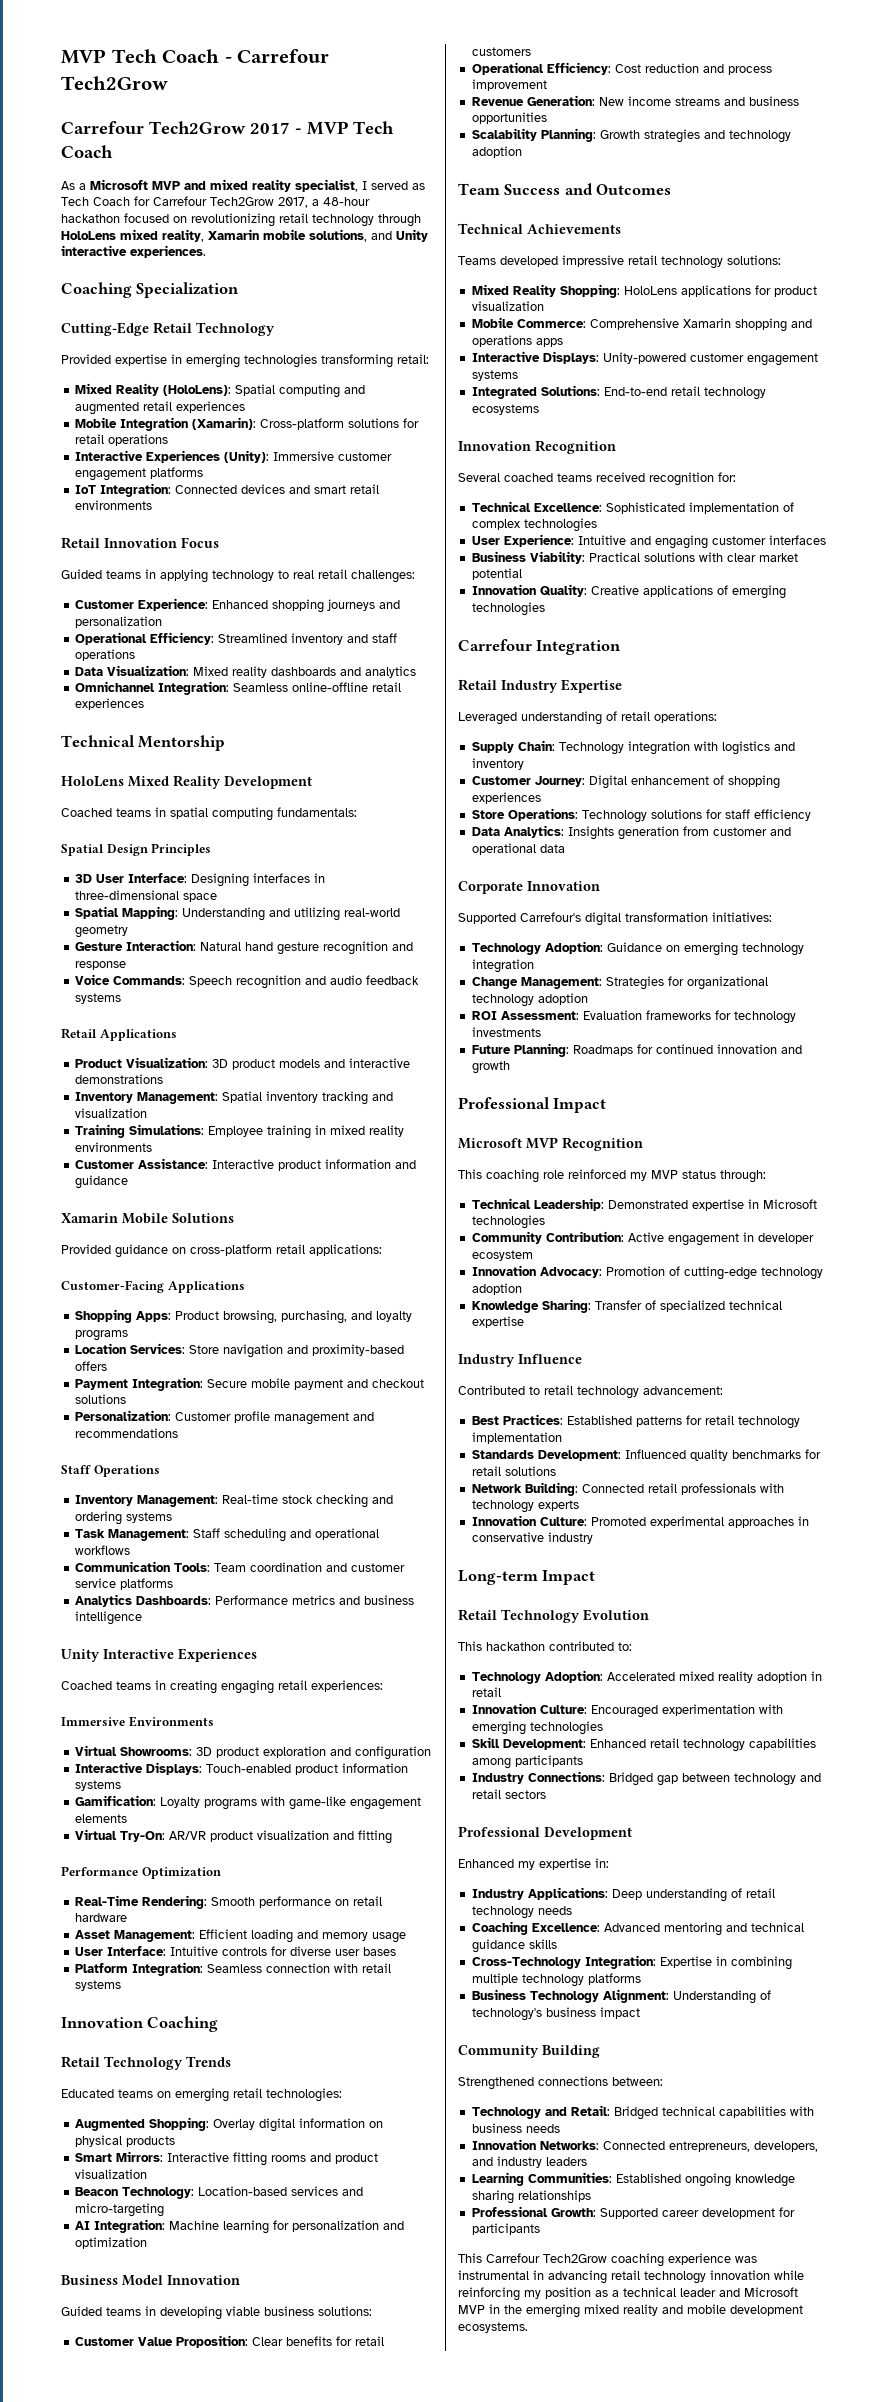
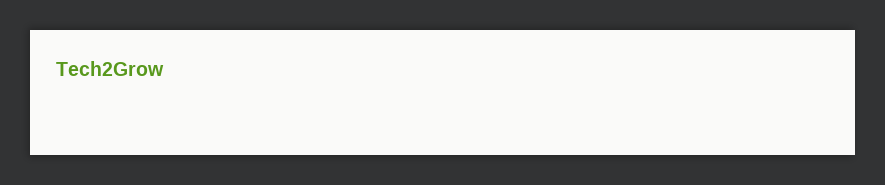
- MVP Tech Coach - Carrefour Tech2Grow
- Carrefour Tech2Grow 2017 - MVP Tech Coach
- As a Microsoft MVP and mixed reality specialist, I served as Tech Coach for Carrefour Tech2Grow 2017, a 48-hour hackathon focused on revolutionizing retail technology through HoloLens mixed reality, Xamarin mobile solutions, and Unity interactive experiences.
- Coaching Specialization
- Cutting-Edge Retail Technology
- Provided expertise in emerging technologies transforming retail:
- Mixed Reality (HoloLens): Spatial computing and augmented retail experiences
- Mobile Integration (Xamarin): Cross-platform solutions for retail operations
- Interactive Experiences (Unity): Immersive customer engagement platforms
- IoT Integration: Connected devices and smart retail environments
- Retail Innovation Focus
- Guided teams in applying technology to real retail challenges:
- Customer Experience: Enhanced shopping journeys and personalization
- Operational Efficiency: Streamlined inventory and staff operations
- Data Visualization: Mixed reality dashboards and analytics
- Omnichannel Integration: Seamless online-offline retail experiences
- Technical Mentorship
- HoloLens Mixed Reality Development
- Coached teams in spatial computing fundamentals:
- Spatial Design Principles
- 3D User Interface: Designing interfaces in three-dimensional space
- Spatial Mapping: Understanding and utilizing real-world geometry
- Gesture Interaction: Natural hand gesture recognition and response
- Voice Commands: Speech recognition and audio feedback systems
- Retail Applications
- Product Visualization: 3D product models and interactive demonstrations
- Inventory Management: Spatial inventory tracking and visualization
- Training Simulations: Employee training in mixed reality environments
- Customer Assistance: Interactive product information and guidance
- Xamarin Mobile Solutions
- Provided guidance on cross-platform retail applications:
- Customer-Facing Applications
- Shopping Apps: Product browsing, purchasing, and loyalty programs
- Location Services: Store navigation and proximity-based offers
- Payment Integration: Secure mobile payment and checkout solutions
- Personalization: Customer profile management and recommendations
- Staff Operations
- Inventory Management: Real-time stock checking and ordering systems
- Task Management: Staff scheduling and operational workflows
- Communication Tools: Team coordination and customer service platforms
- Analytics Dashboards: Performance metrics and business intelligence
- Unity Interactive Experiences
- Coached teams in creating engaging retail experiences:
- Immersive Environments
- Virtual Showrooms: 3D product exploration and configuration
- Interactive Displays: Touch-enabled product information systems
- Gamification: Loyalty programs with game-like engagement elements
- Virtual Try-On: AR/VR product visualization and fitting
- Performance Optimization
- Real-Time Rendering: Smooth performance on retail hardware
- Asset Management: Efficient loading and memory usage
- User Interface: Intuitive controls for diverse user bases
- Platform Integration: Seamless connection with retail systems
- Innovation Coaching
- Retail Technology Trends
- Educated teams on emerging retail technologies:
- Augmented Shopping: Overlay digital information on physical products
- Smart Mirrors: Interactive fitting rooms and product visualization
- Beacon Technology: Location-based services and micro-targeting
- AI Integration: Machine learning for personalization and optimization
- Business Model Innovation
- Guided teams in developing viable business solutions:
- Customer Value Proposition: Clear benefits for retail customers
- Operational Efficiency: Cost reduction and process improvement
- Revenue Generation: New income streams and business opportunities
- Scalability Planning: Growth strategies and technology adoption
- Team Success and Outcomes
- Technical Achievements
- Teams developed impressive retail technology solutions:
- Mixed Reality Shopping: HoloLens applications for product visualization
- Mobile Commerce: Comprehensive Xamarin shopping and operations apps
- Interactive Displays: Unity-powered customer engagement systems
- Integrated Solutions: End-to-end retail technology ecosystems
- Innovation Recognition
- Several coached teams received recognition for:
- Technical Excellence: Sophisticated implementation of complex technologies
- User Experience: Intuitive and engaging customer interfaces
- Business Viability: Practical solutions with clear market potential
- Innovation Quality: Creative applications of emerging technologies
- Carrefour Integration
- Retail Industry Expertise
- Leveraged understanding of retail operations:
- Supply Chain: Technology integration with logistics and inventory
- Customer Journey: Digital enhancement of shopping experiences
- Store Operations: Technology solutions for staff efficiency
- Data Analytics: Insights generation from customer and operational data
- Corporate Innovation
- Supported Carrefour's digital transformation initiatives:
- Technology Adoption: Guidance on emerging technology integration
- Change Management: Strategies for organizational technology adoption
- ROI Assessment: Evaluation frameworks for technology investments
- Future Planning: Roadmaps for continued innovation and growth
- Professional Impact
- Microsoft MVP Recognition
- This coaching role reinforced my MVP status through:
- Technical Leadership: Demonstrated expertise in Microsoft technologies
- Community Contribution: Active engagement in developer ecosystem
- Innovation Advocacy: Promotion of cutting-edge technology adoption
- Knowledge Sharing: Transfer of specialized technical expertise
- Industry Influence
- Contributed to retail technology advancement:
- Best Practices: Established patterns for retail technology implementation
- Standards Development: Influenced quality benchmarks for retail solutions
- Network Building: Connected retail professionals with technology experts
- Innovation Culture: Promoted experimental approaches in conservative industry
- Long-term Impact
- Retail Technology Evolution
- This hackathon contributed to:
- Technology Adoption: Accelerated mixed reality adoption in retail
- Innovation Culture: Encouraged experimentation with emerging technologies
- Skill Development: Enhanced retail technology capabilities among participants
- Industry Connections: Bridged gap between technology and retail sectors
- Professional Development
- Enhanced my expertise in:
- Industry Applications: Deep understanding of retail technology needs
- Coaching Excellence: Advanced mentoring and technical guidance skills
- Cross-Technology Integration: Expertise in combining multiple technology platforms
- Business Technology Alignment: Understanding of technology's business impact
- Community Building
- Strengthened connections between:
- Technology and Retail: Bridged technical capabilities with business needs
- Innovation Networks: Connected entrepreneurs, developers, and industry leaders
- Learning Communities: Established ongoing knowledge sharing relationships
- Professional Growth: Supported career development for participants
- This Carrefour Tech2Grow coaching experience was instrumental in advancing retail technology innovation while reinforcing my position as a technical leader and Microsoft MVP in the emerging mixed reality and mobile development ecosystems.
+ Tech2Grow

